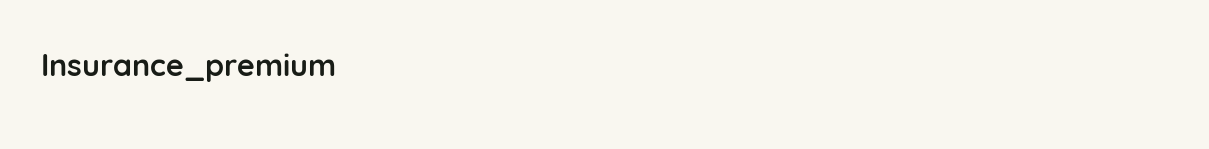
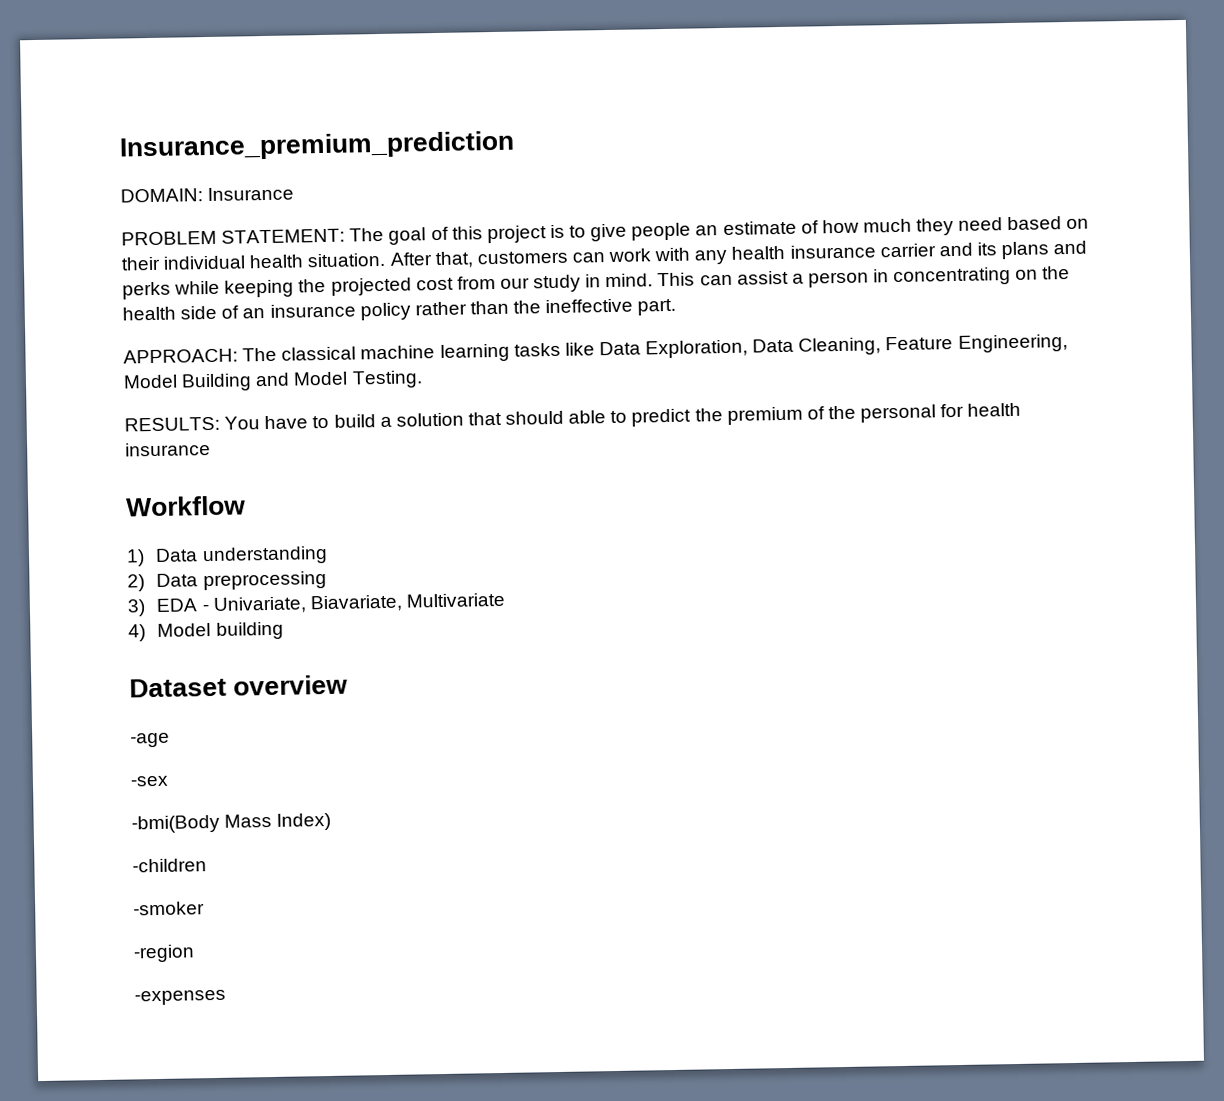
- Insurance_premium
+ Insurance_premium_prediction
+ DOMAIN: Insurance
+ PROBLEM STATEMENT: The goal of this project is to give people an estimate of how much they need based on their individual health situation. After that, customers can work with any health insurance carrier and its plans and perks while keeping the projected cost from our study in mind. This can assist a person in concentrating on the health side of an insurance policy rather than the ineffective part.
+ APPROACH: The classical machine learning tasks like Data Exploration, Data Cleaning, Feature Engineering, Model Building and Model Testing.
+ RESULTS: You have to build a solution that should able to predict the premium of the personal for health insurance
+ Workflow
+ 1) Data understanding
+ 2) Data preprocessing
+ 3) EDA - Univariate, Biavariate, Multivariate
+ 4) Model building
+ Dataset overview
+ -age
+ -sex
+ -bmi(Body Mass Index)
+ -children
+ -smoker
+ -region
+ -expenses

